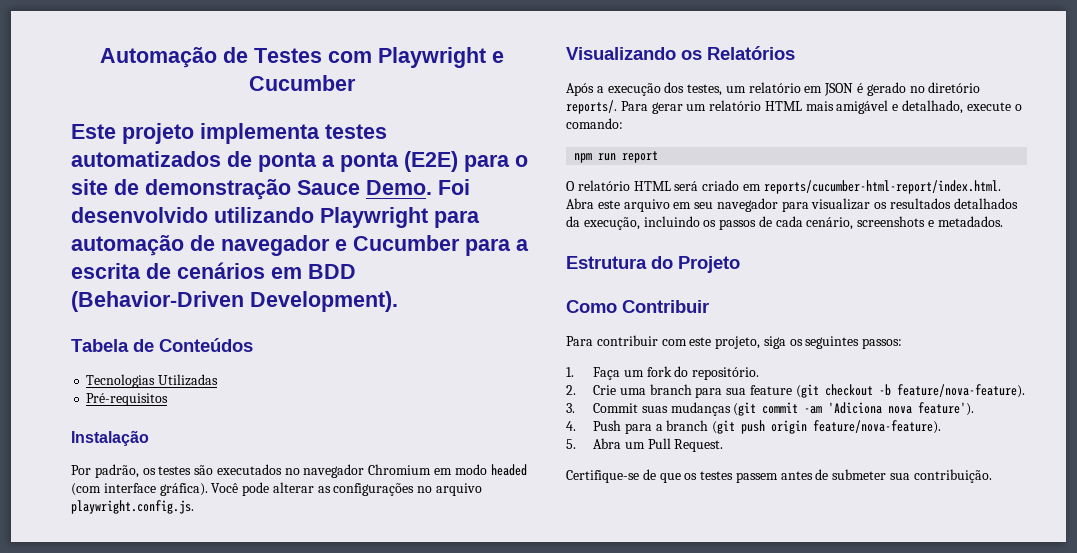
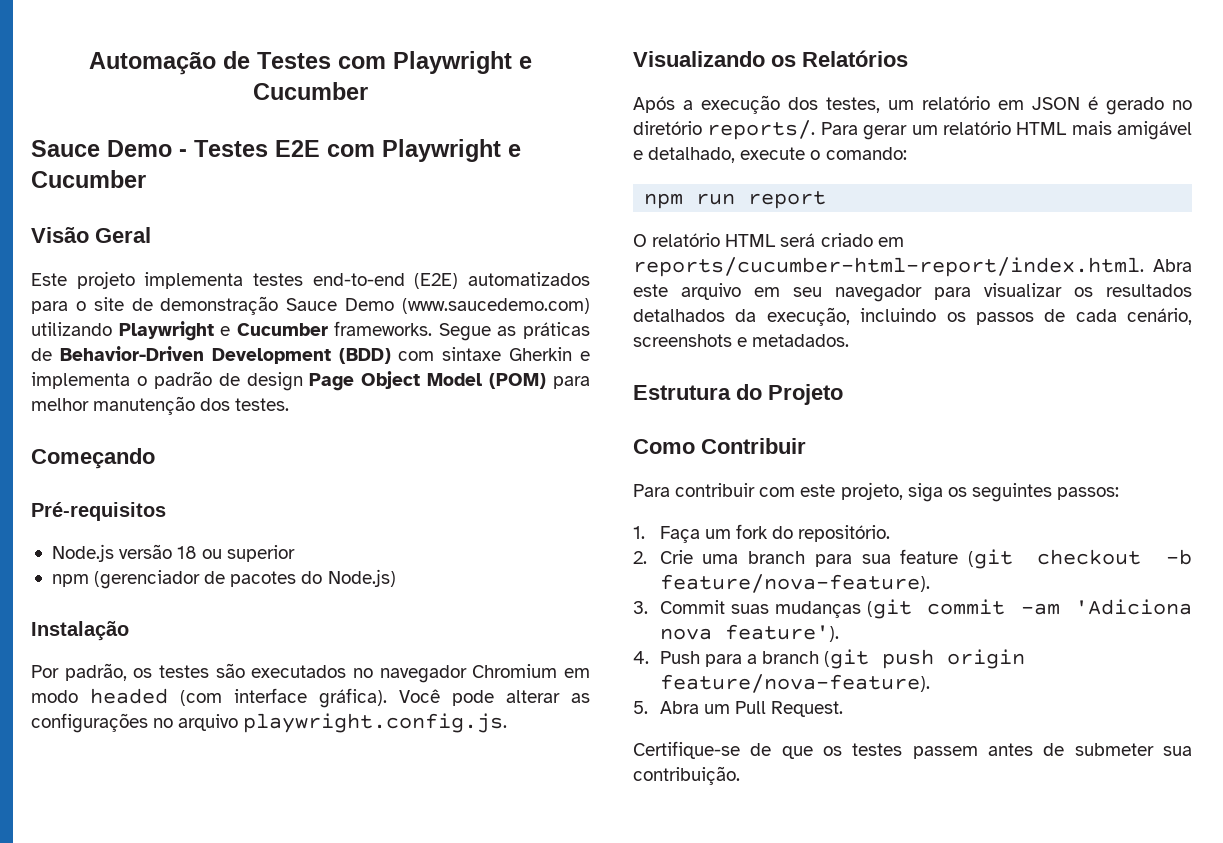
- Este projeto implementa testes automatizados de ponta a ponta (E2E) para o site de demonstração Sauce Demo. Foi desenvolvido utilizando Playwright para automação de navegador e Cucumber para a escrita de cenários em BDD (Behavior-Driven Development).
- Tabela de Conteúdos
- Tecnologias Utilizadas
+ Sauce Demo - Testes E2E com Playwright e Cucumber
+ Visão Geral
+ Este projeto implementa testes end-to-end (E2E) automatizados para o site de demonstração Sauce Demo (www.saucedemo.com) utilizando Playwright e Cucumber frameworks. Segue as práticas de Behavior-Driven Development (BDD) com sintaxe Gherkin e implementa o padrão de design Page Object Model (POM) para melhor manutenção dos testes.
+ Começando
  Pré-requisitos
+ Node.js versão 18 ou superior
+ npm (gerenciador de pacotes do Node.js)

